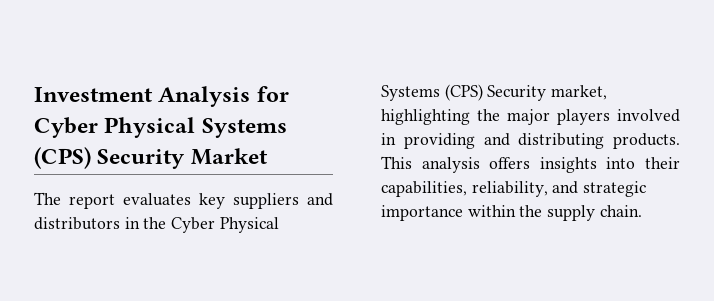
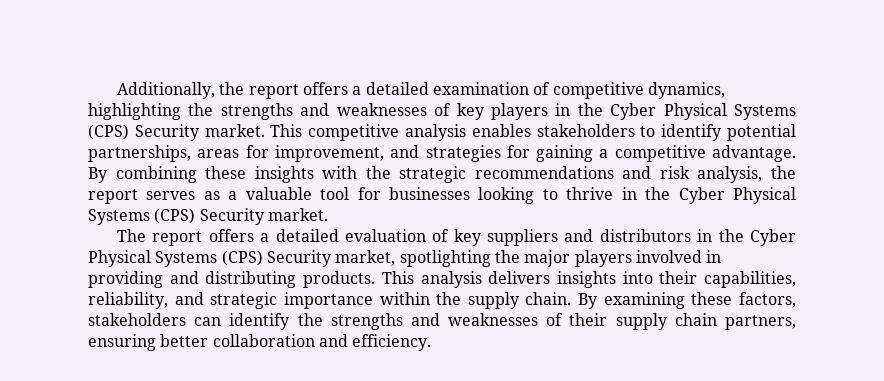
- Investment Analysis for Cyber Physical Systems (CPS) Security Market
- The report evaluates key suppliers and distributors in the Cyber Physical Systems (CPS) Security market, highlighting the major players involved in providing and distributing products.
+ Additionally, the report offers a detailed examination of competitive dynamics, highlighting the strengths and weaknesses of key players in the Cyber Physical Systems (CPS) Security market. This competitive analysis enables stakeholders to identify potential partnerships, areas for improvement, and strategies for gaining a competitive advantage. By combining these insights with the strategic recommendations and risk analysis, the report serves as a valuable tool for businesses looking to thrive in the Cyber Physical Systems (CPS) Security market.
+ The report offers a detailed evaluation of key suppliers and distributors in the Cyber Physical Systems (CPS) Security market, spotlighting the major players involved in providing and distributing products.
- This analysis offers insights into their capabilities, reliability, and strategic importance within the supply chain.
+ This analysis delivers insights into their capabilities, reliability, and strategic importance within the supply chain.
+ By examining these factors, stakeholders can identify the strengths and weaknesses of their supply chain partners, ensuring better collaboration and efficiency.

